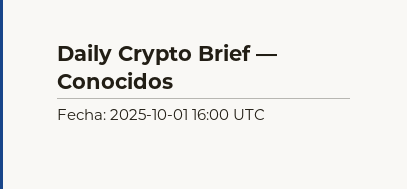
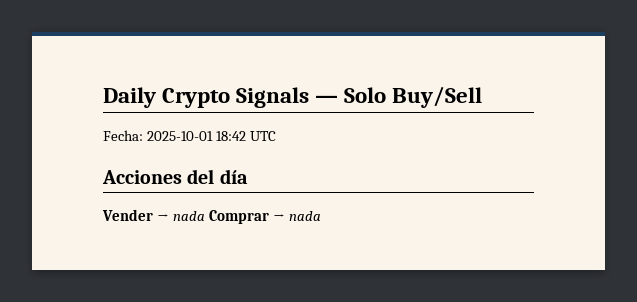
- Daily Crypto Brief — Conocidos
+ Daily Crypto Signals — Solo Buy/Sell
- Fecha: 2025-10-01 16:00 UTC
+ Fecha: 2025-10-01 18:42 UTC
+ Acciones del día
+ Vender → nada Comprar → nada

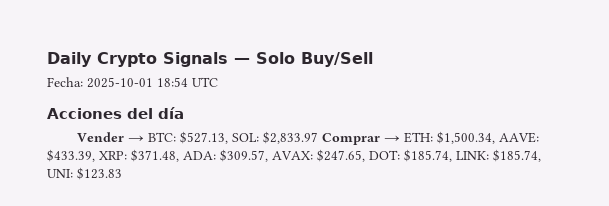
- Fecha: 2025-10-01 18:42 UTC
+ Fecha: 2025-10-01 18:54 UTC
- Vender → nada Comprar → nada
+ Vender → BTC: $527.13, SOL: $2,833.97 Comprar → ETH: $1,500.34, AAVE: $433.39, XRP: $371.48, ADA: $309.57, AVAX: $247.65, DOT: $185.74, LINK: $185.74, UNI: $123.83

